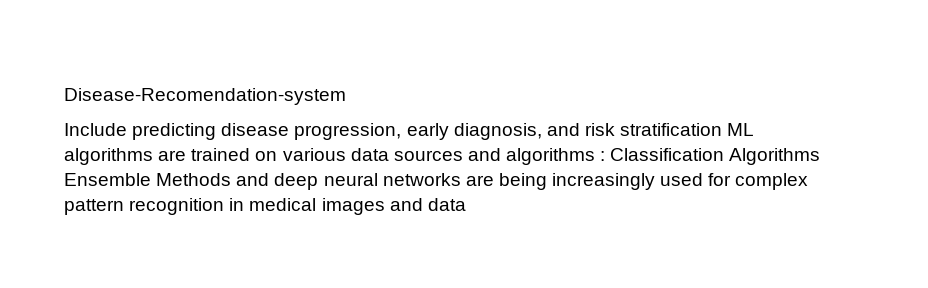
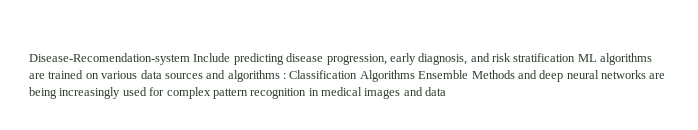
- Disease-Recomendation-system
- Include predicting disease progression, early diagnosis, and risk stratification ML algorithms are trained on various data sources and algorithms : Classification Algorithms Ensemble Methods and deep neural networks are being increasingly used for complex pattern recognition in medical images and data
+ Disease-Recomendation-system Include predicting disease progression, early diagnosis, and risk stratification ML algorithms are trained on various data sources and algorithms : Classification Algorithms Ensemble Methods and deep neural networks are being increasingly used for complex pattern recognition in medical images and data

